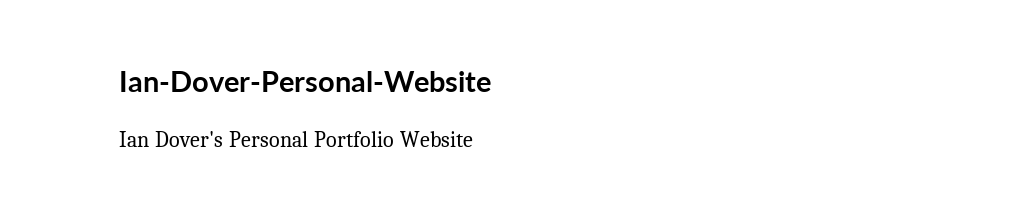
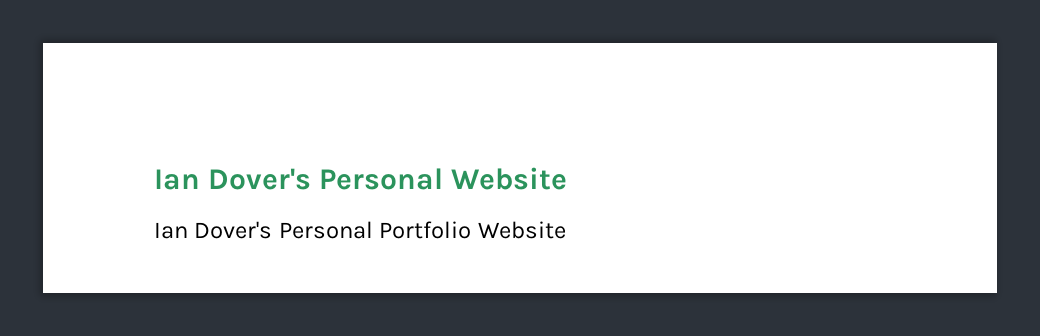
- Ian-Dover-Personal-Website
+ Ian Dover's Personal Website

